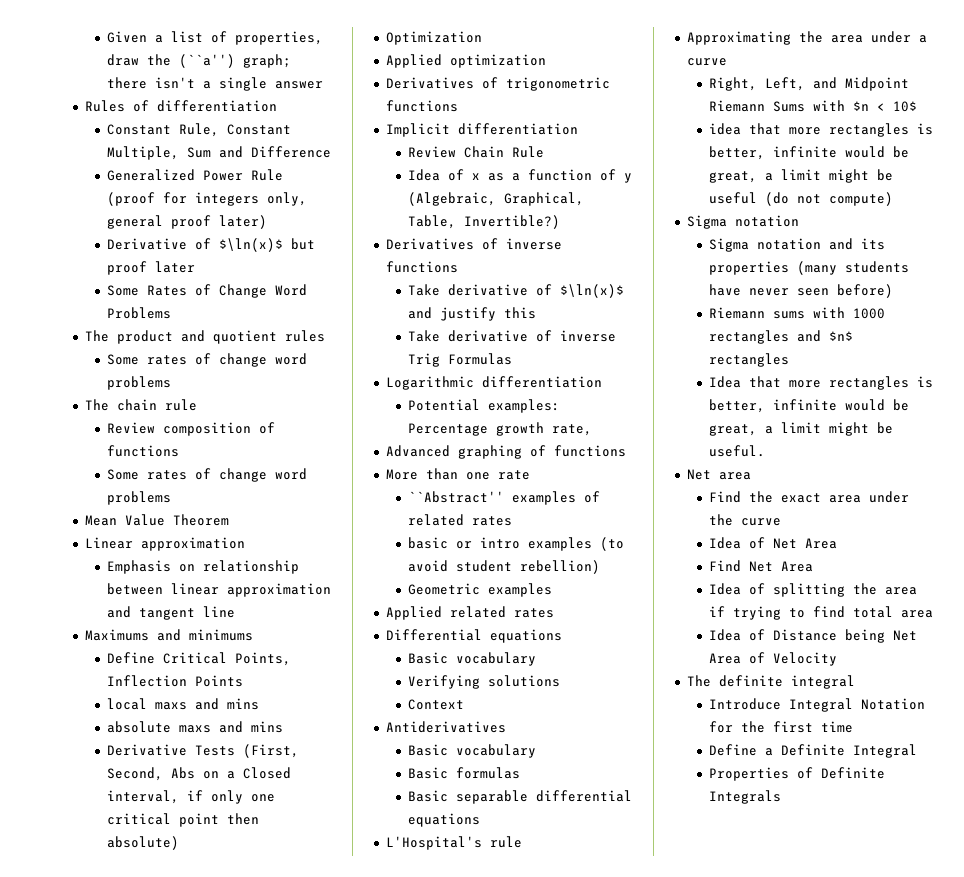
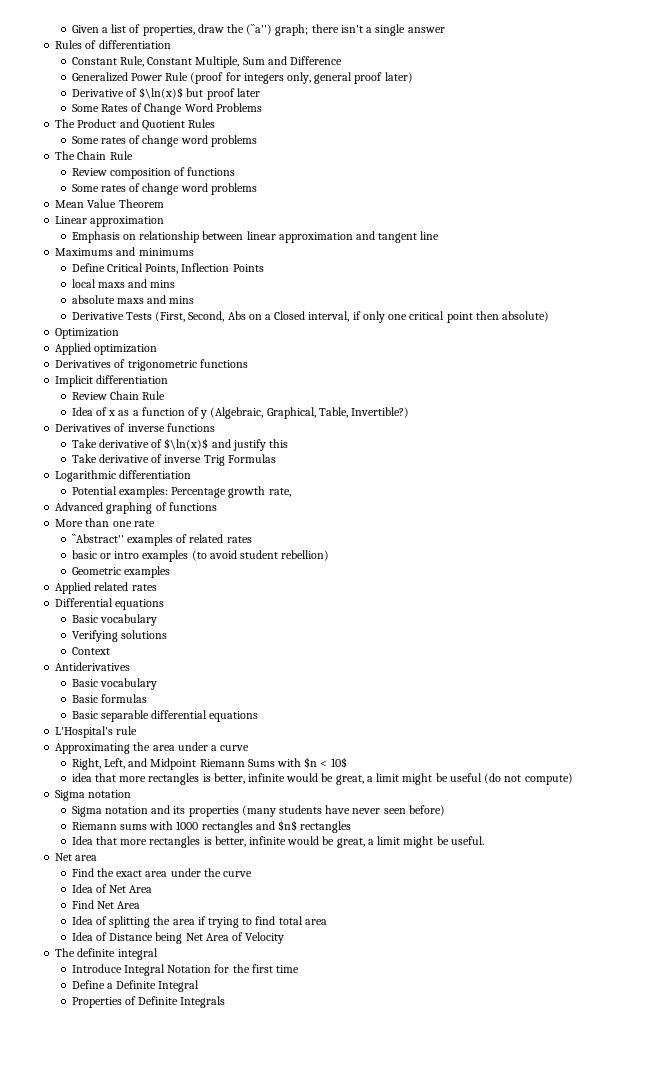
- The product and quotient rules
+ The Product and Quotient Rules
- The chain rule
+ The Chain Rule

